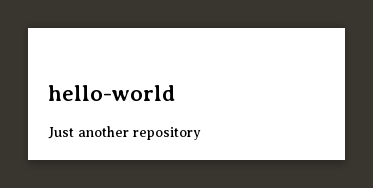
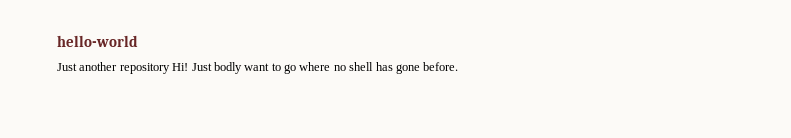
- Just another repository
+ Just another repository Hi! Just bodly want to go where no shell has gone before.

